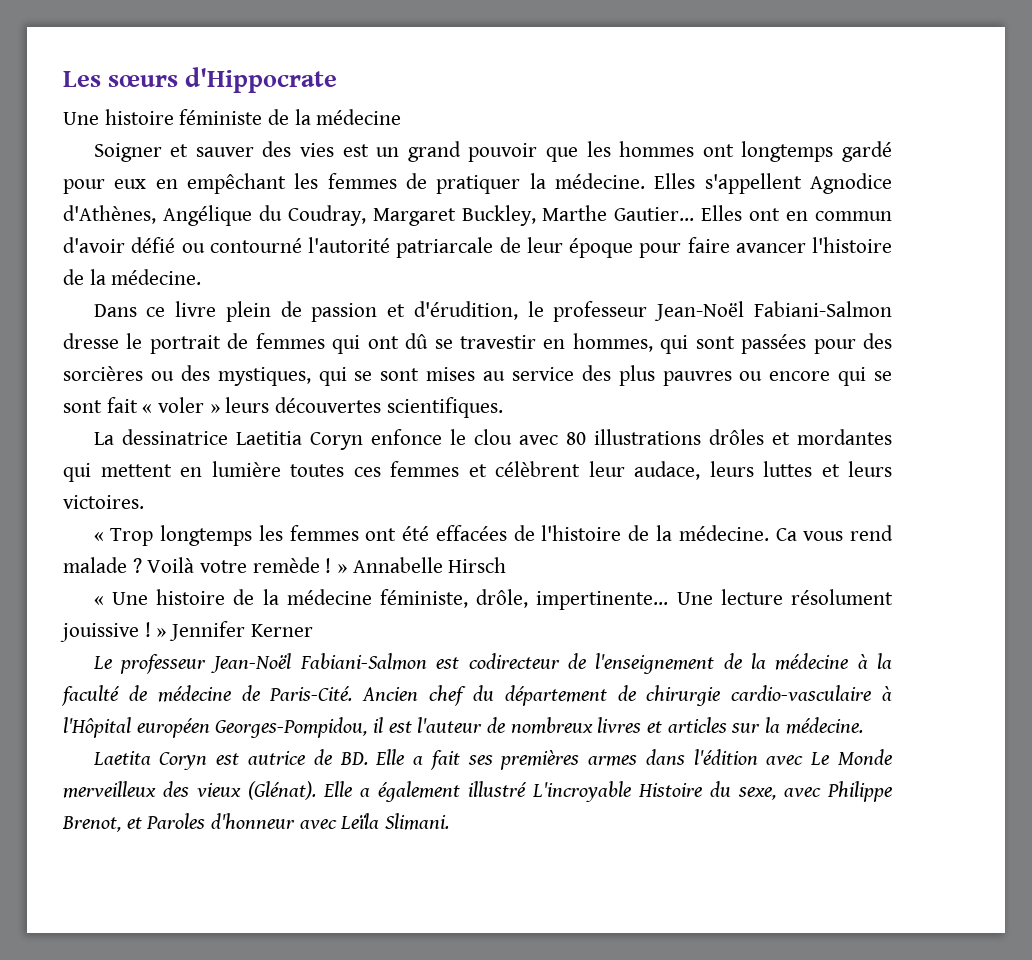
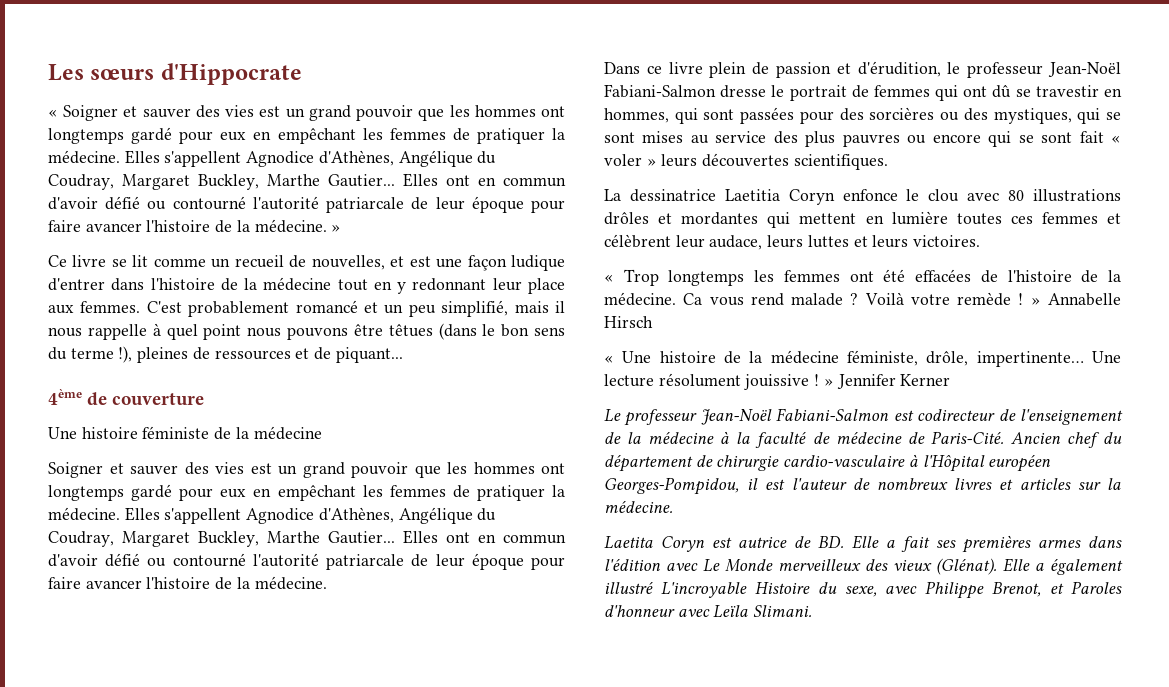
+ « Soigner et sauver des vies est un grand pouvoir que les hommes ont longtemps gardé pour eux en empêchant les femmes de pratiquer la médecine. Elles s'appellent Agnodice d'Athènes, Angélique du Coudray, Margaret Buckley, Marthe Gautier... Elles ont en commun d'avoir défié ou contourné l'autorité patriarcale de leur époque pour faire avancer l'histoire de la médecine. »
+ Ce livre se lit comme un recueil de nouvelles, et est une façon ludique d'entrer dans l'histoire de la médecine tout en y redonnant leur place aux femmes. C'est probablement romancé et un peu simplifié, mais il nous rappelle à quel point nous pouvons être têtues (dans le bon sens du terme !), pleines de ressources et de piquant...
+ 4ème de couverture

